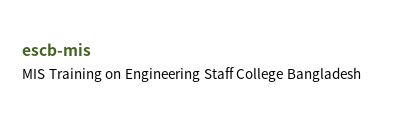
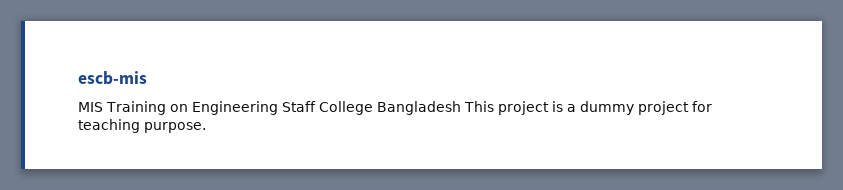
- MIS Training on Engineering Staff College Bangladesh
+ MIS Training on Engineering Staff College Bangladesh This project is a dummy project for teaching purpose.

